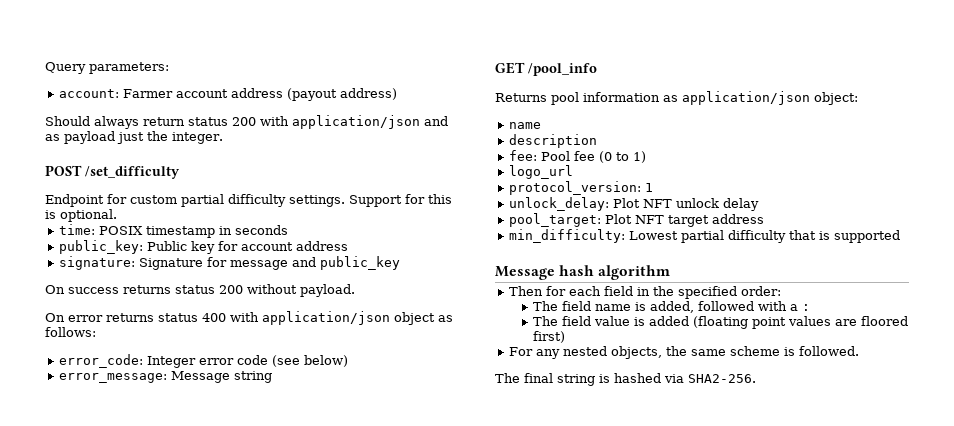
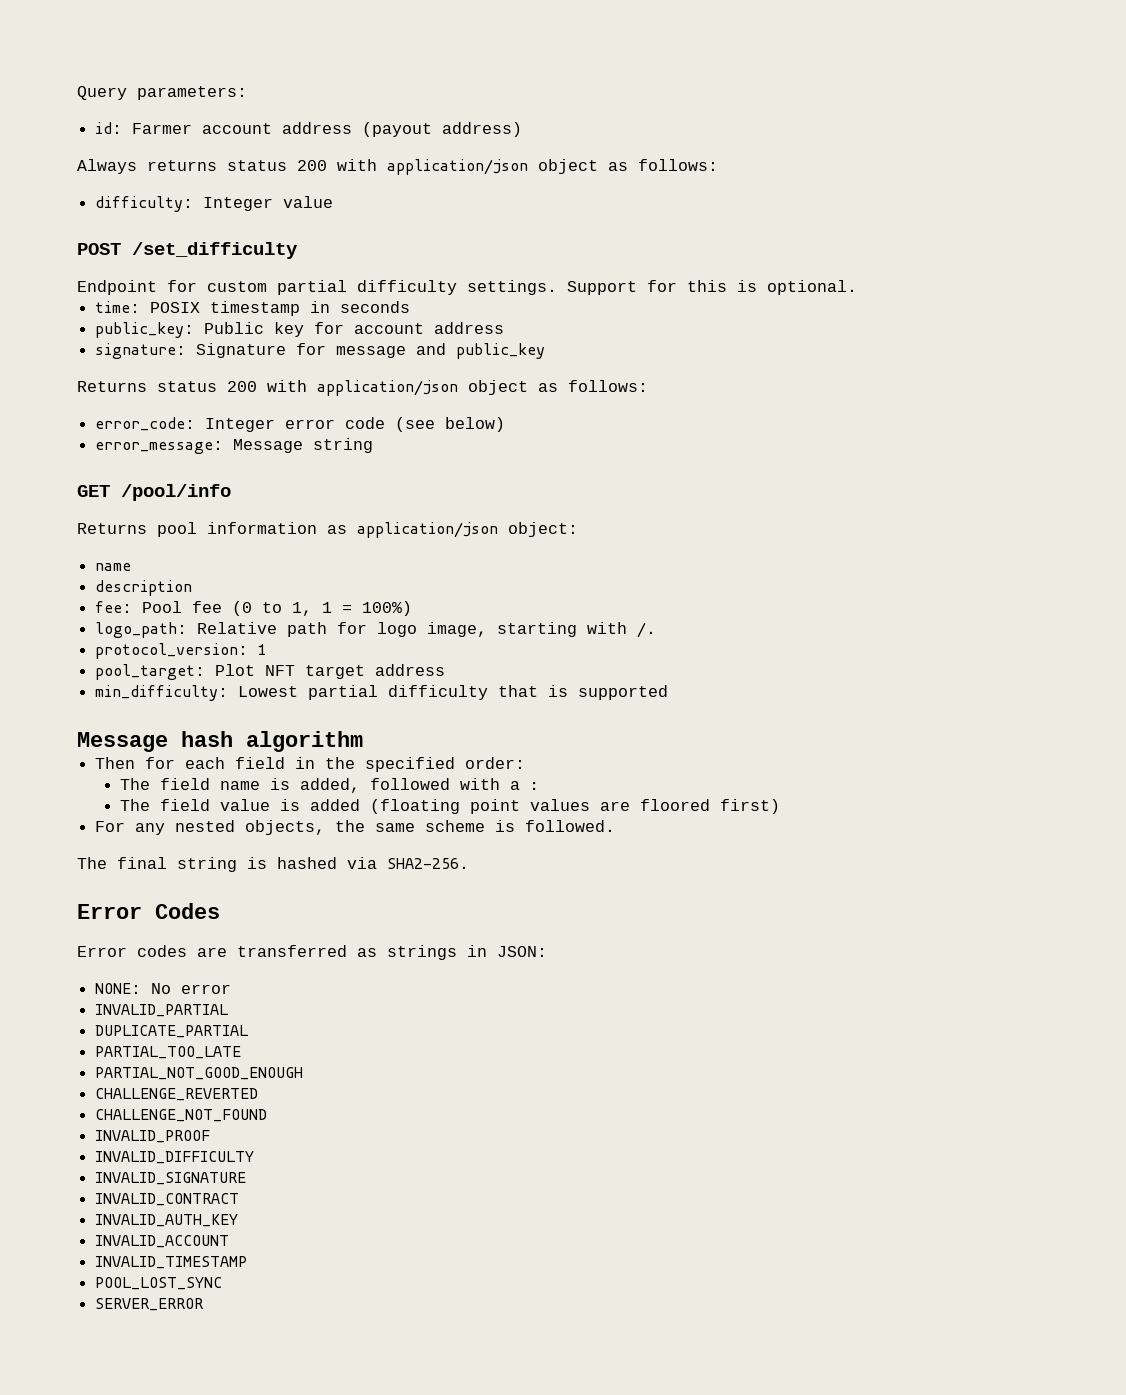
- account: Farmer account address (payout address)
+ id: Farmer account address (payout address)
- Should always return status 200 with application/json and as payload just the integer.
+ Always returns status 200 with application/json object as follows:
+ difficulty: Integer value
- On success returns status 200 without payload.
- On error returns status 400 with application/json object as follows:
+ Returns status 200 with application/json object as follows:
- GET /pool_info
+ GET /pool/info
- fee: Pool fee (0 to 1)
- logo_url
+ fee: Pool fee (0 to 1, 1 = 100%)
+ logo_path: Relative path for logo image, starting with /.
  protocol_version: 1
- unlock_delay: Plot NFT unlock delay
+ Error Codes
+ Error codes are transferred as strings in JSON:
+ NONE: No error
+ INVALID_PARTIAL
+ DUPLICATE_PARTIAL
+ PARTIAL_TOO_LATE
+ PARTIAL_NOT_GOOD_ENOUGH
+ CHALLENGE_REVERTED
+ CHALLENGE_NOT_FOUND
+ INVALID_PROOF
+ INVALID_DIFFICULTY
+ INVALID_SIGNATURE
+ INVALID_CONTRACT
+ INVALID_AUTH_KEY
+ INVALID_ACCOUNT
+ INVALID_TIMESTAMP
+ POOL_LOST_SYNC
+ SERVER_ERROR

